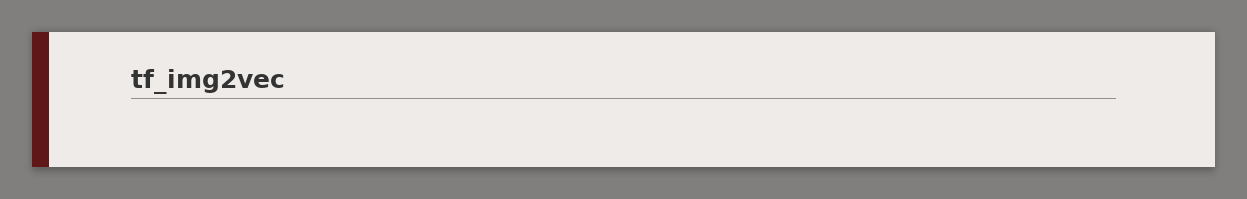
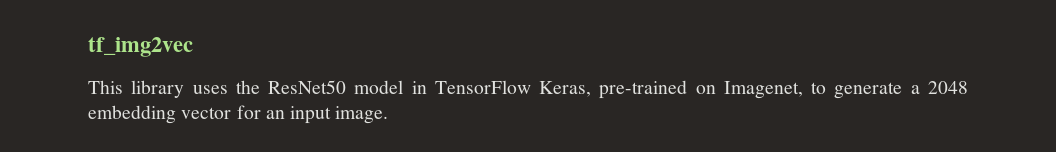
+ This library uses the ResNet50 model in TensorFlow Keras, pre-trained on Imagenet, to generate a 2048 embedding vector for an input image.

